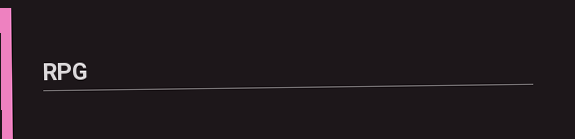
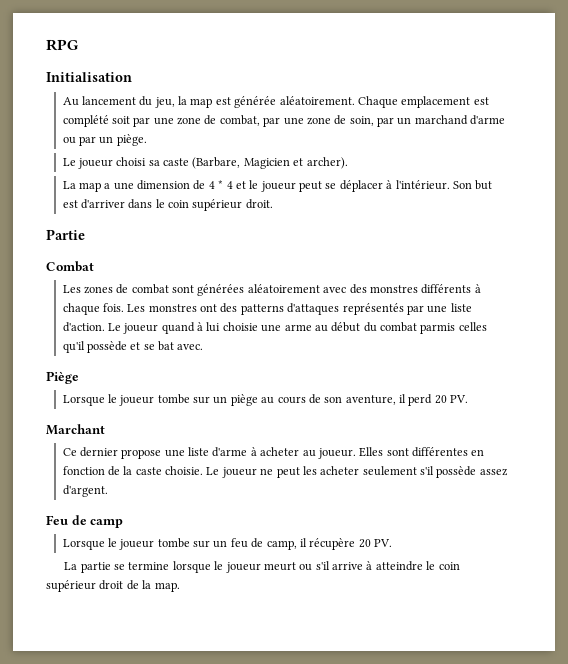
+ Initialisation
+ Au lancement du jeu, la map est générée aléatoirement. Chaque emplacement est complété soit par une zone de combat, par une zone de soin, par un marchand d'arme ou par un piège.
+ Le joueur choisi sa caste (Barbare, Magicien et archer).
+ La map a une dimension de 4 * 4 et le joueur peut se déplacer à l'intérieur. Son but est d'arriver dans le coin supérieur droit.
+ Partie
+ Combat
+ Les zones de combat sont générées aléatoirement avec des monstres différents à chaque fois. Les monstres ont des patterns d'attaques représentés par une liste d'action. Le joueur quand à lui choisie une arme au début du combat parmis celles qu'il possède et se bat avec.
+ Piège
+ Lorsque le joueur tombe sur un piège au cours de son aventure, il perd 20 PV.
+ Marchant
+ Ce dernier propose une liste d'arme à acheter au joueur. Elles sont différentes en fonction de la caste choisie. Le joueur ne peut les acheter seulement s'il possède assez d'argent.
+ Feu de camp
+ Lorsque le joueur tombe sur un feu de camp, il récupère 20 PV.
+ La partie se termine lorsque le joueur meurt ou s'il arrive à atteindre le coin supérieur droit de la map.

